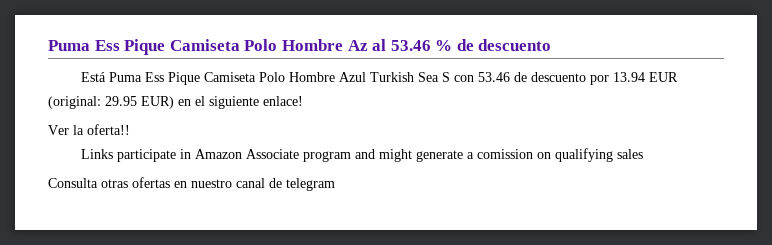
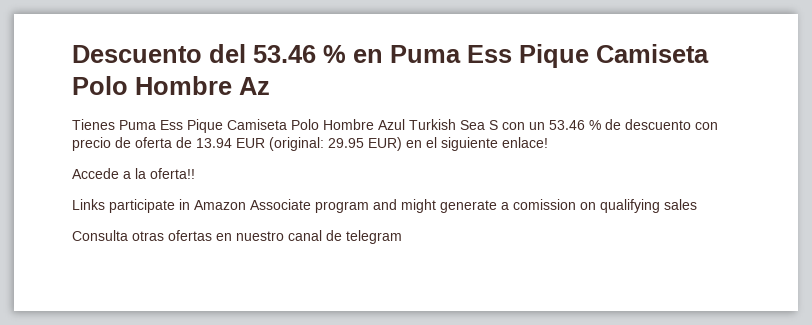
- Puma Ess Pique Camiseta Polo Hombre Az al 53.46 % de descuento
- Está Puma Ess Pique Camiseta Polo Hombre Azul Turkish Sea S con 53.46 de descuento por 13.94 EUR (original: 29.95 EUR) en el siguiente enlace!
+ Descuento del 53.46 % en Puma Ess Pique Camiseta Polo Hombre Az
+ Tienes Puma Ess Pique Camiseta Polo Hombre Azul Turkish Sea S con un 53.46 % de descuento con precio de oferta de 13.94 EUR (original: 29.95 EUR) en el siguiente enlace!
- Ver la oferta!!
+ Accede a la oferta!!

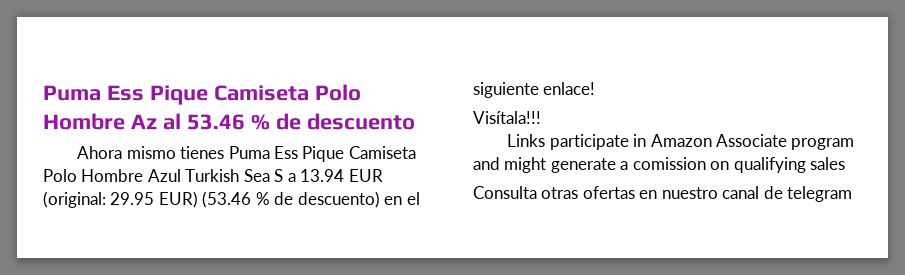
- Descuento del 53.46 % en Puma Ess Pique Camiseta Polo Hombre Az
- Tienes Puma Ess Pique Camiseta Polo Hombre Azul Turkish Sea S con un 53.46 % de descuento con precio de oferta de 13.94 EUR (original: 29.95 EUR) en el siguiente enlace!
+ Puma Ess Pique Camiseta Polo Hombre Az al 53.46 % de descuento
+ Ahora mismo tienes Puma Ess Pique Camiseta Polo Hombre Azul Turkish Sea S a 13.94 EUR (original: 29.95 EUR) (53.46 % de descuento) en el siguiente enlace!
- Accede a la oferta!!
+ Visítala!!!

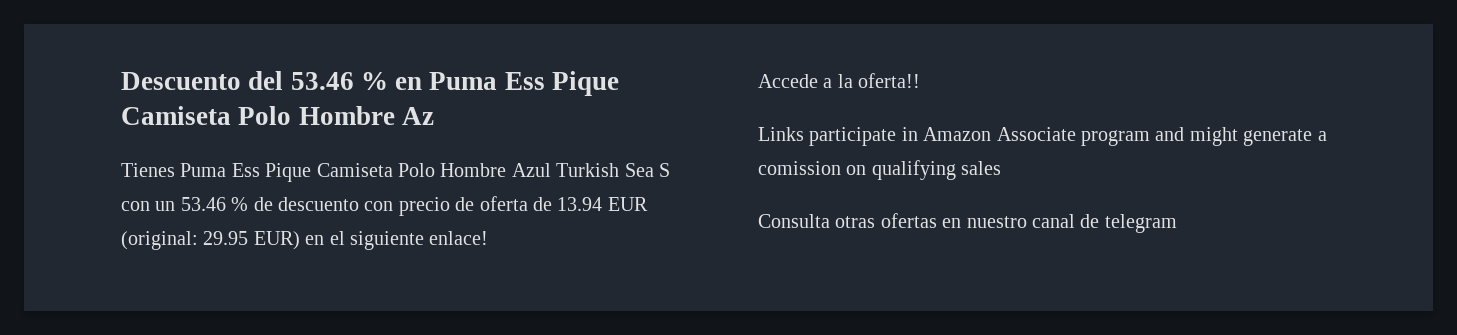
- Puma Ess Pique Camiseta Polo Hombre Az al 53.46 % de descuento
- Ahora mismo tienes Puma Ess Pique Camiseta Polo Hombre Azul Turkish Sea S a 13.94 EUR (original: 29.95 EUR) (53.46 % de descuento) en el siguiente enlace!
+ Descuento del 53.46 % en Puma Ess Pique Camiseta Polo Hombre Az
+ Tienes Puma Ess Pique Camiseta Polo Hombre Azul Turkish Sea S con un 53.46 % de descuento con precio de oferta de 13.94 EUR (original: 29.95 EUR) en el siguiente enlace!
- Visítala!!!
+ Accede a la oferta!!

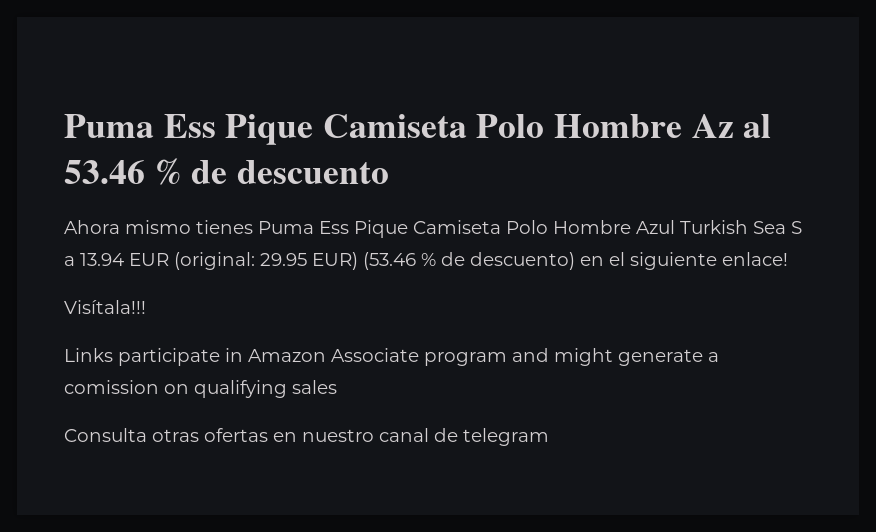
- Descuento del 53.46 % en Puma Ess Pique Camiseta Polo Hombre Az
- Tienes Puma Ess Pique Camiseta Polo Hombre Azul Turkish Sea S con un 53.46 % de descuento con precio de oferta de 13.94 EUR (original: 29.95 EUR) en el siguiente enlace!
+ Puma Ess Pique Camiseta Polo Hombre Az al 53.46 % de descuento
+ Ahora mismo tienes Puma Ess Pique Camiseta Polo Hombre Azul Turkish Sea S a 13.94 EUR (original: 29.95 EUR) (53.46 % de descuento) en el siguiente enlace!
- Accede a la oferta!!
+ Visítala!!!

